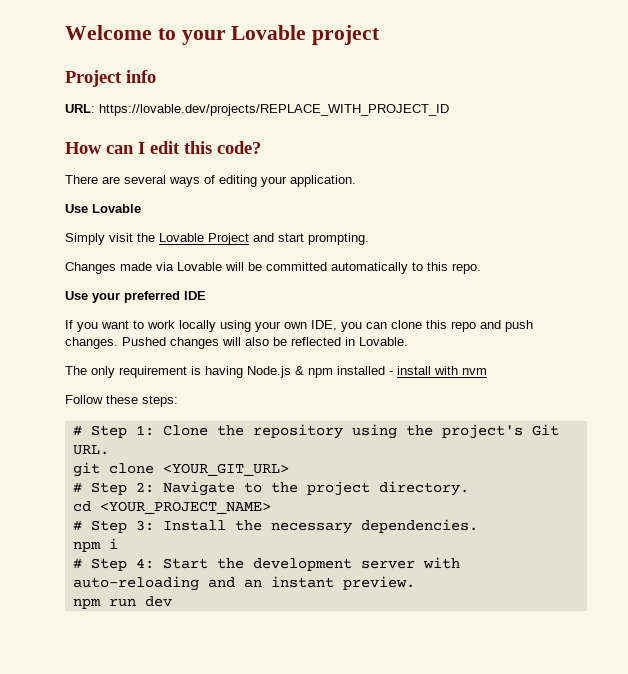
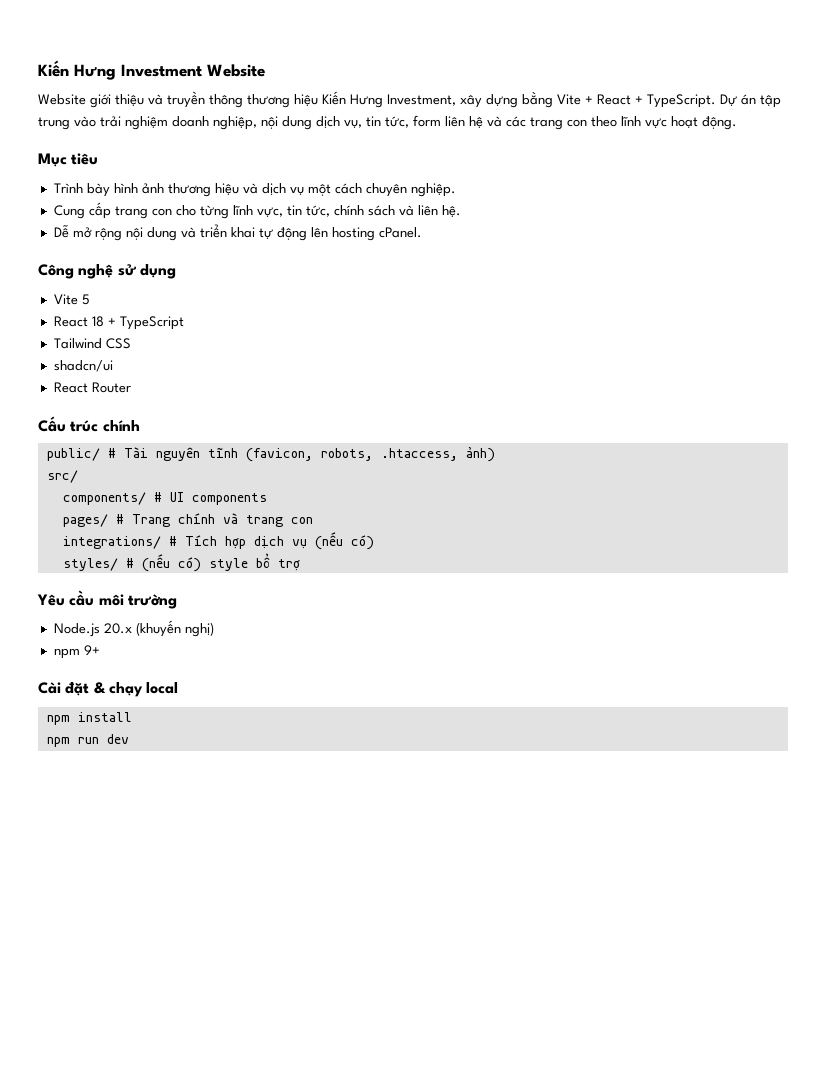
- Welcome to your Lovable project
- Project info
- URL: https://lovable.dev/projects/REPLACE_WITH_PROJECT_ID
- How can I edit this code?
- There are several ways of editing your application.
- Use Lovable
- Simply visit the Lovable Project and start prompting.
- Changes made via Lovable will be committed automatically to this repo.
- Use your preferred IDE
- If you want to work locally using your own IDE, you can clone this repo and push changes. Pushed changes will also be reflected in Lovable.
- The only requirement is having Node.js & npm installed - install with nvm
- Follow these steps:
- # Step 1: Clone the repository using the project's Git URL.
- git clone <YOUR_GIT_URL>
- # Step 2: Navigate to the project directory.
- cd <YOUR_PROJECT_NAME>
- # Step 3: Install the necessary dependencies.
- npm i
- # Step 4: Start the development server with auto-reloading and an instant preview.
+ Kiến Hưng Investment Website
+ Website giới thiệu và truyền thông thương hiệu Kiến Hưng Investment, xây dựng bằng Vite + React + TypeScript. Dự án tập trung vào trải nghiệm doanh nghiệp, nội dung dịch vụ, tin tức, form liên hệ và các trang con theo lĩnh vực hoạt động.
+ Mục tiêu
+ Trình bày hình ảnh thương hiệu và dịch vụ một cách chuyên nghiệp.
+ Cung cấp trang con cho từng lĩnh vực, tin tức, chính sách và liên hệ.
+ Dễ mở rộng nội dung và triển khai tự động lên hosting cPanel.
+ Công nghệ sử dụng
+ Vite 5
+ React 18 + TypeScript
+ Tailwind CSS
+ shadcn/ui
+ React Router
+ Cấu trúc chính
+ public/ # Tài nguyên tĩnh (favicon, robots, .htaccess, ảnh)
+ src/
+ components/ # UI components
+ pages/ # Trang chính và trang con
+ integrations/ # Tích hợp dịch vụ (nếu có)
+ styles/ # (nếu có) style bổ trợ
+ Yêu cầu môi trường
+ Node.js 20.x (khuyến nghị)
+ npm 9+
+ Cài đặt & chạy local
+ npm install

